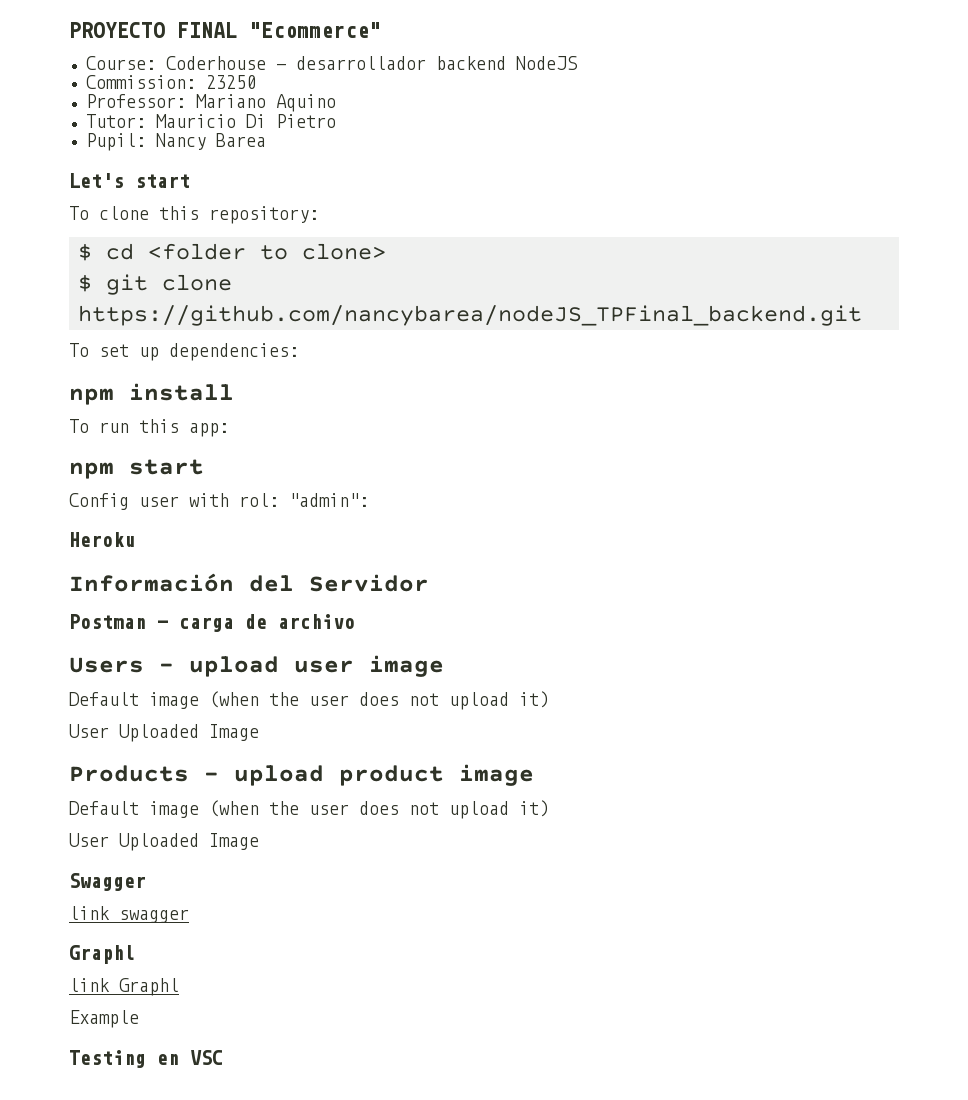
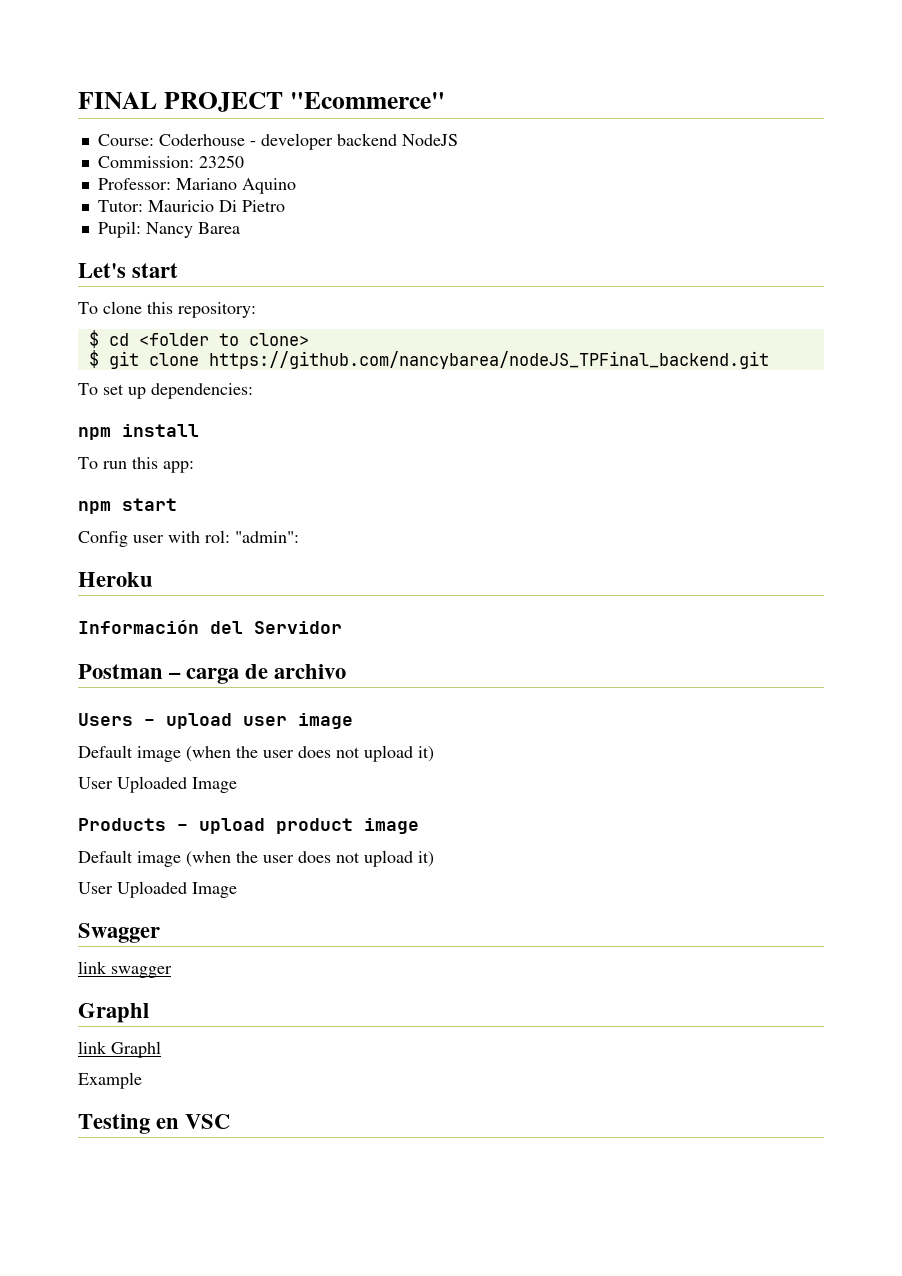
- PROYECTO FINAL "Ecommerce"
+ FINAL PROJECT "Ecommerce"
- Course: Coderhouse - desarrollador backend NodeJS
+ Course: Coderhouse - developer backend NodeJS

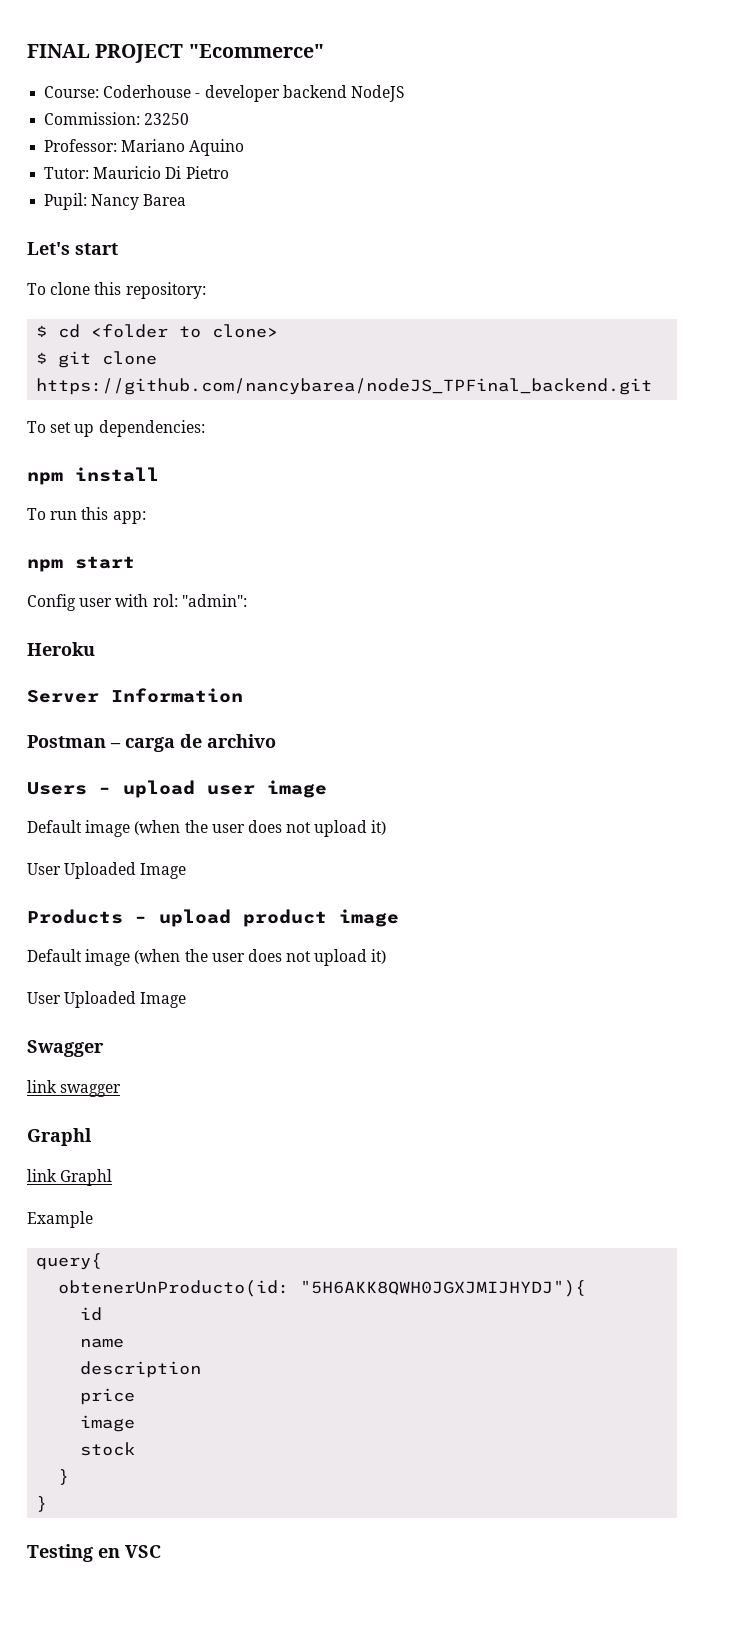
- Información del Servidor
+ Server Information
+ query{
+ obtenerUnProducto(id: "5H6AKK8QWH0JGXJMIJHYDJ"){
+ id
+ name
+ description
+ price
+ image
+ stock
+ }
+ }

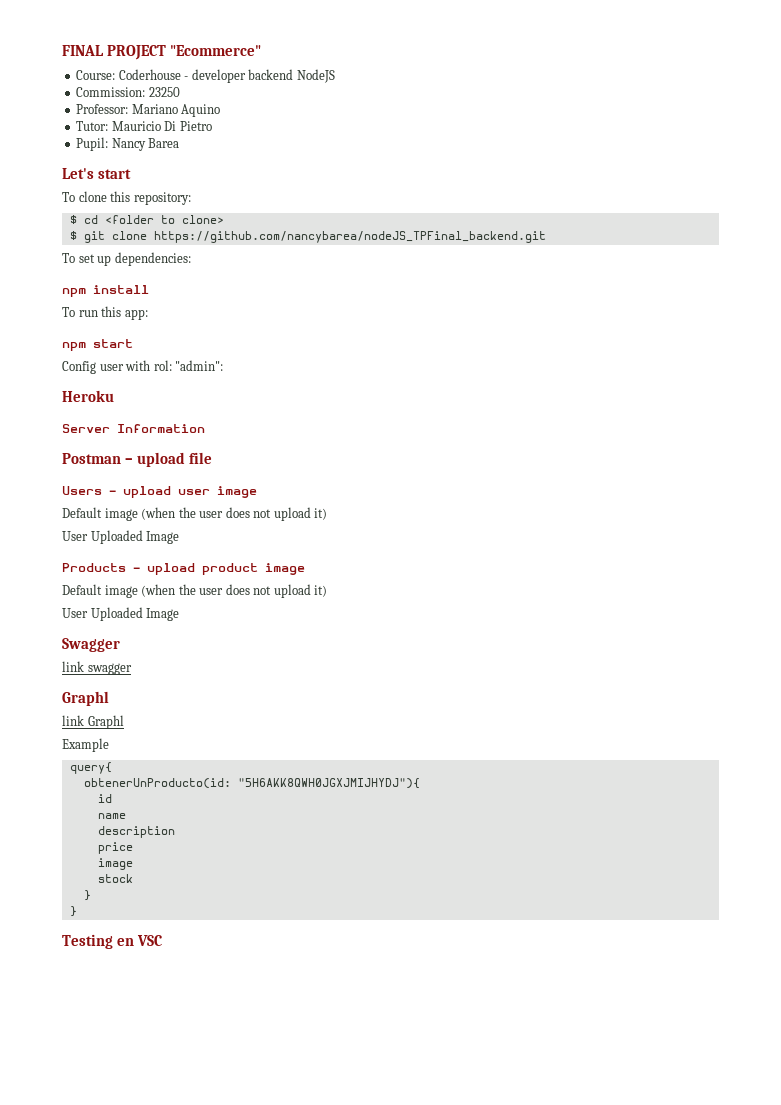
- Postman – carga de archivo
+ Postman – upload file

